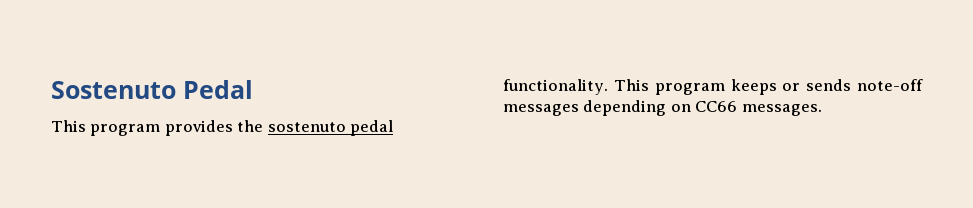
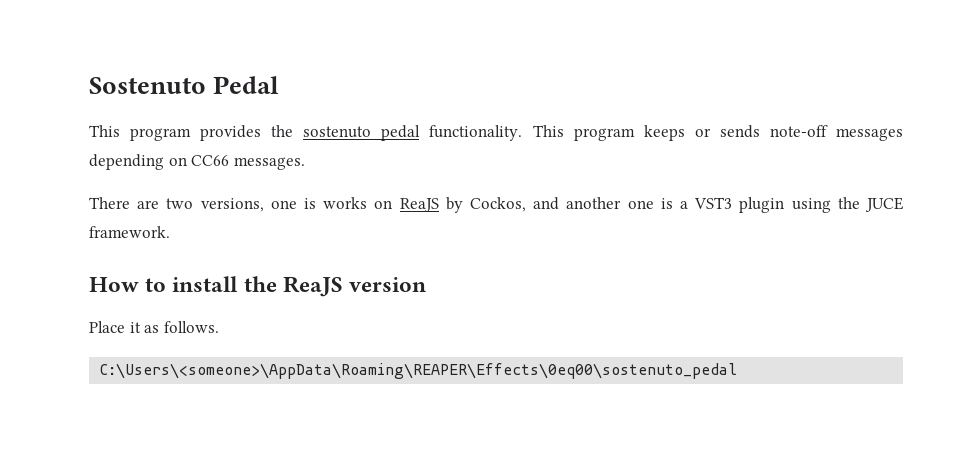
+ There are two versions, one is works on ReaJS by Cockos, and another one is a VST3 plugin using the JUCE framework.
+ How to install the ReaJS version
+ Place it as follows.
+ C:\Users\<someone>\AppData\Roaming\REAPER\Effects\0eq00\sostenuto_pedal

